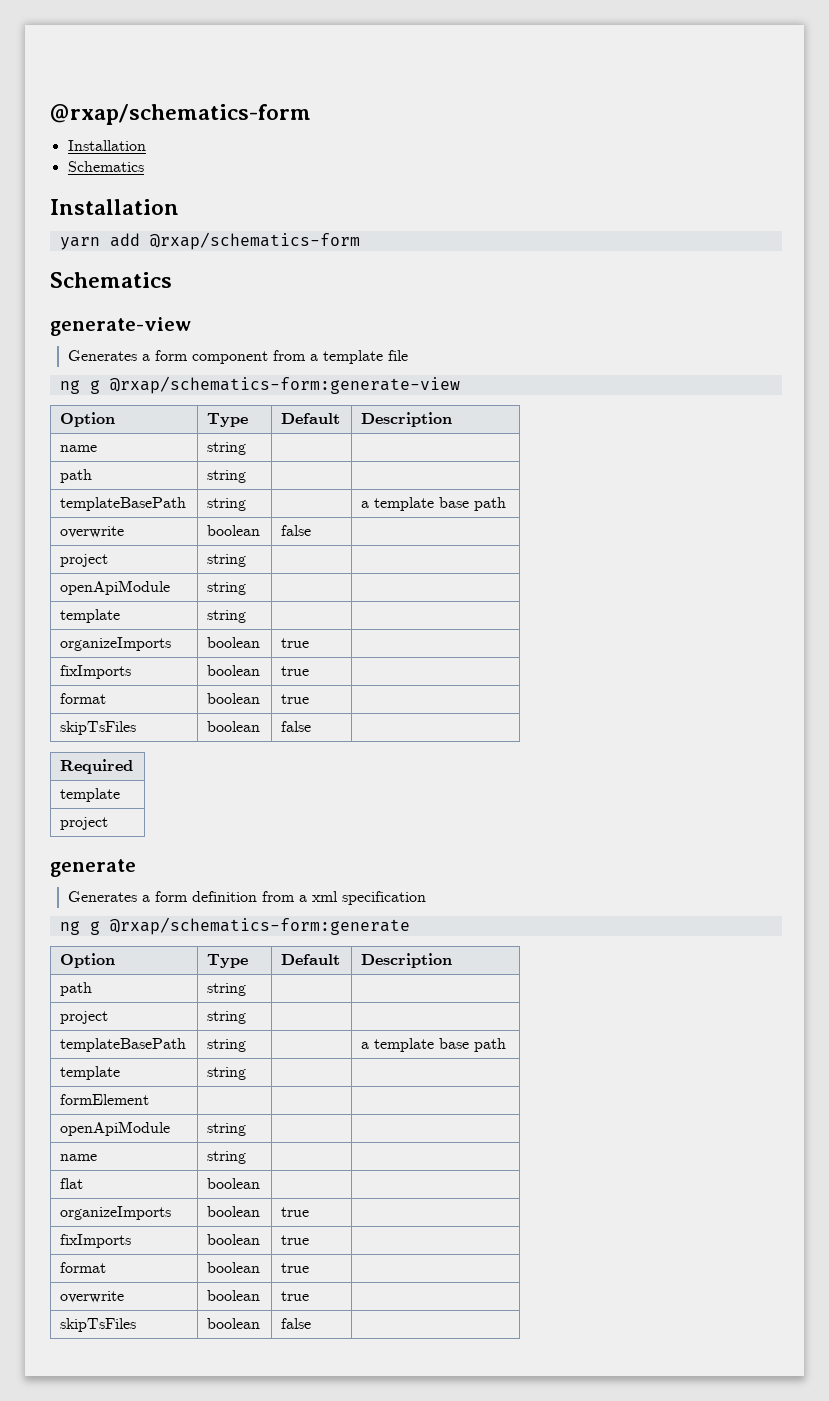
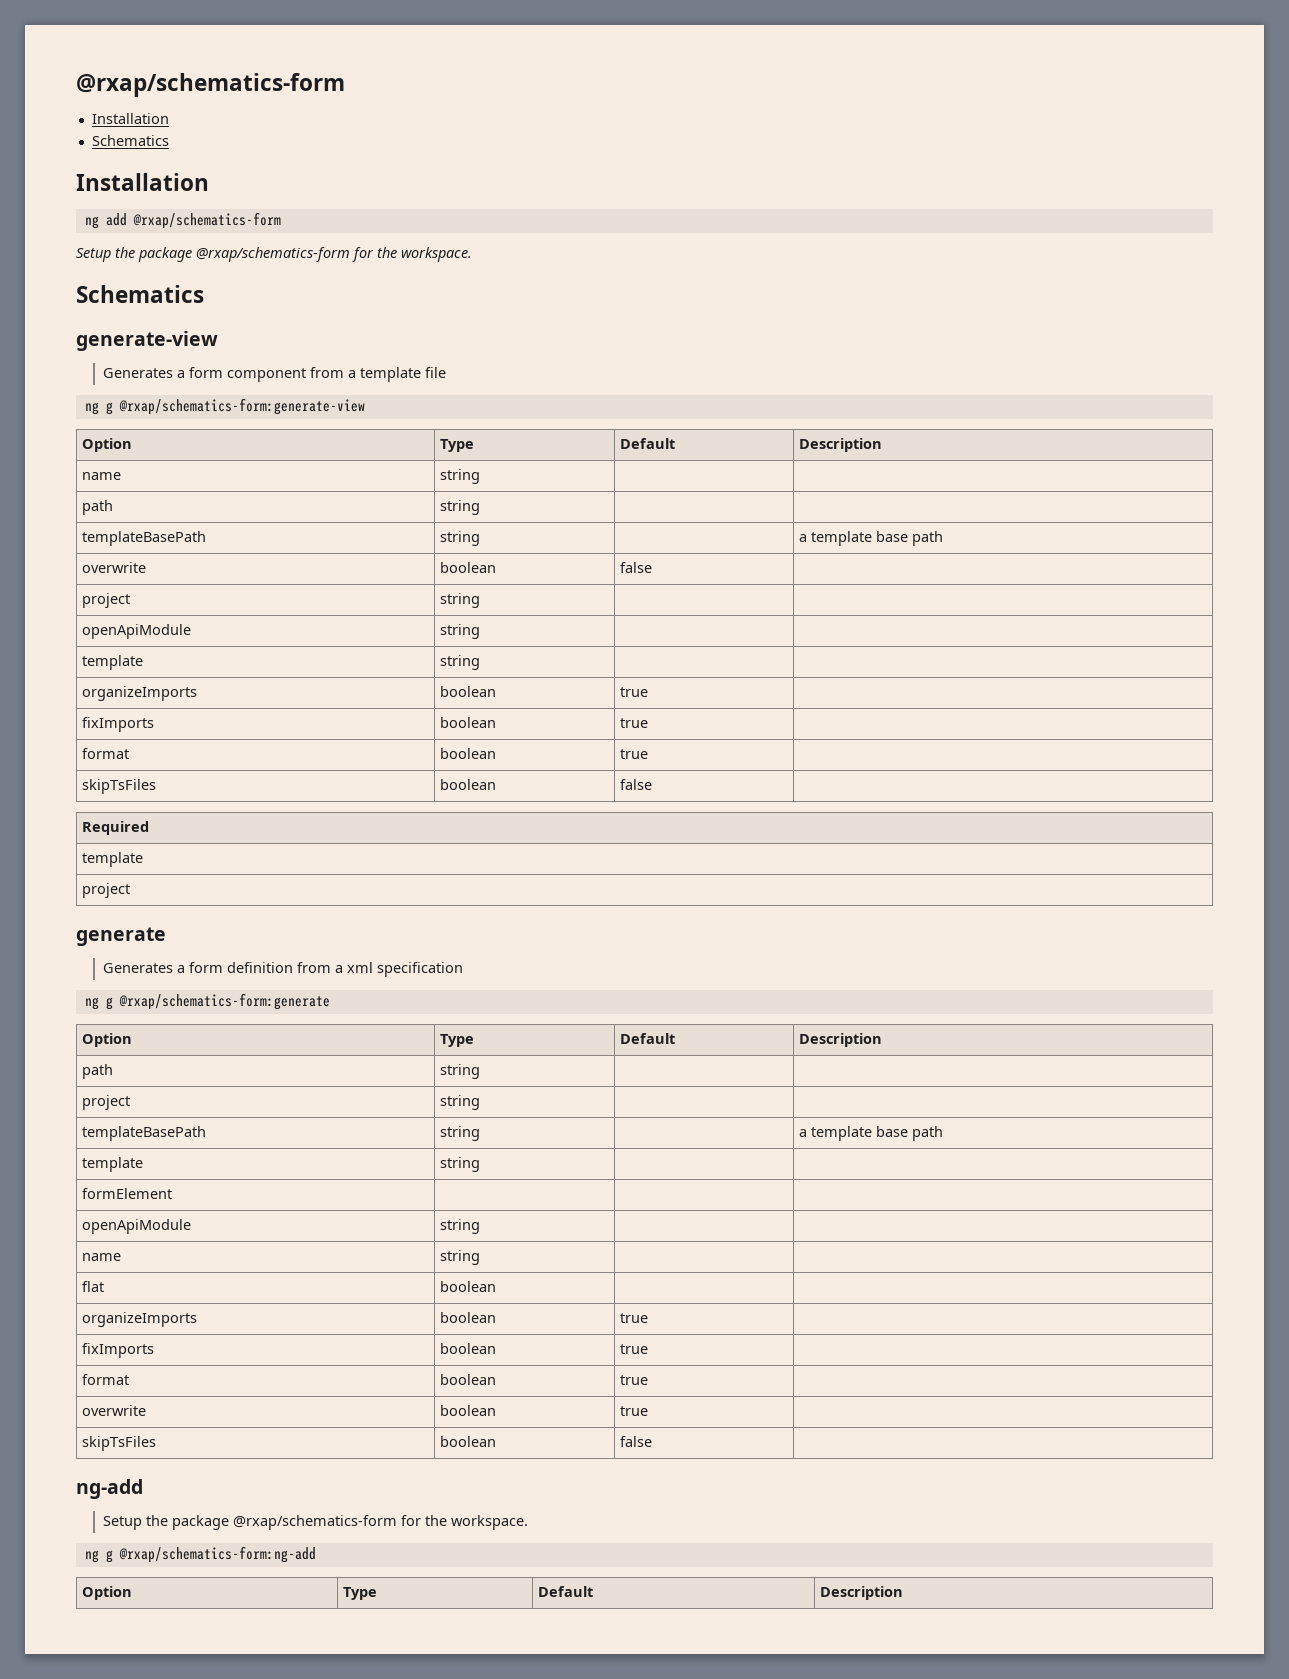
- yarn add @rxap/schematics-form
+ ng add @rxap/schematics-form
+ Setup the package @rxap/schematics-form for the workspace.
+ ng-add
+ Setup the package @rxap/schematics-form for the workspace.
+ ng g @rxap/schematics-form:ng-add
+ Option | Type | Default | Description

